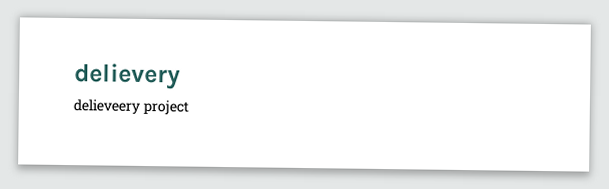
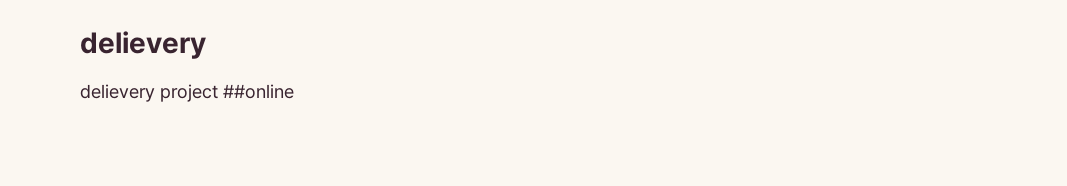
- delieveery project
+ delievery project ##online

